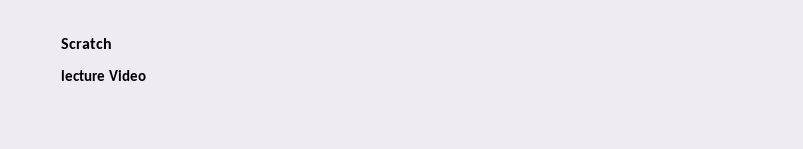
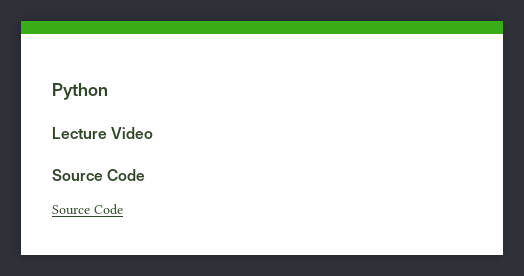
- Scratch
- lecture Video
+ Python
+ Lecture Video
+ Source Code
+ Source Code

